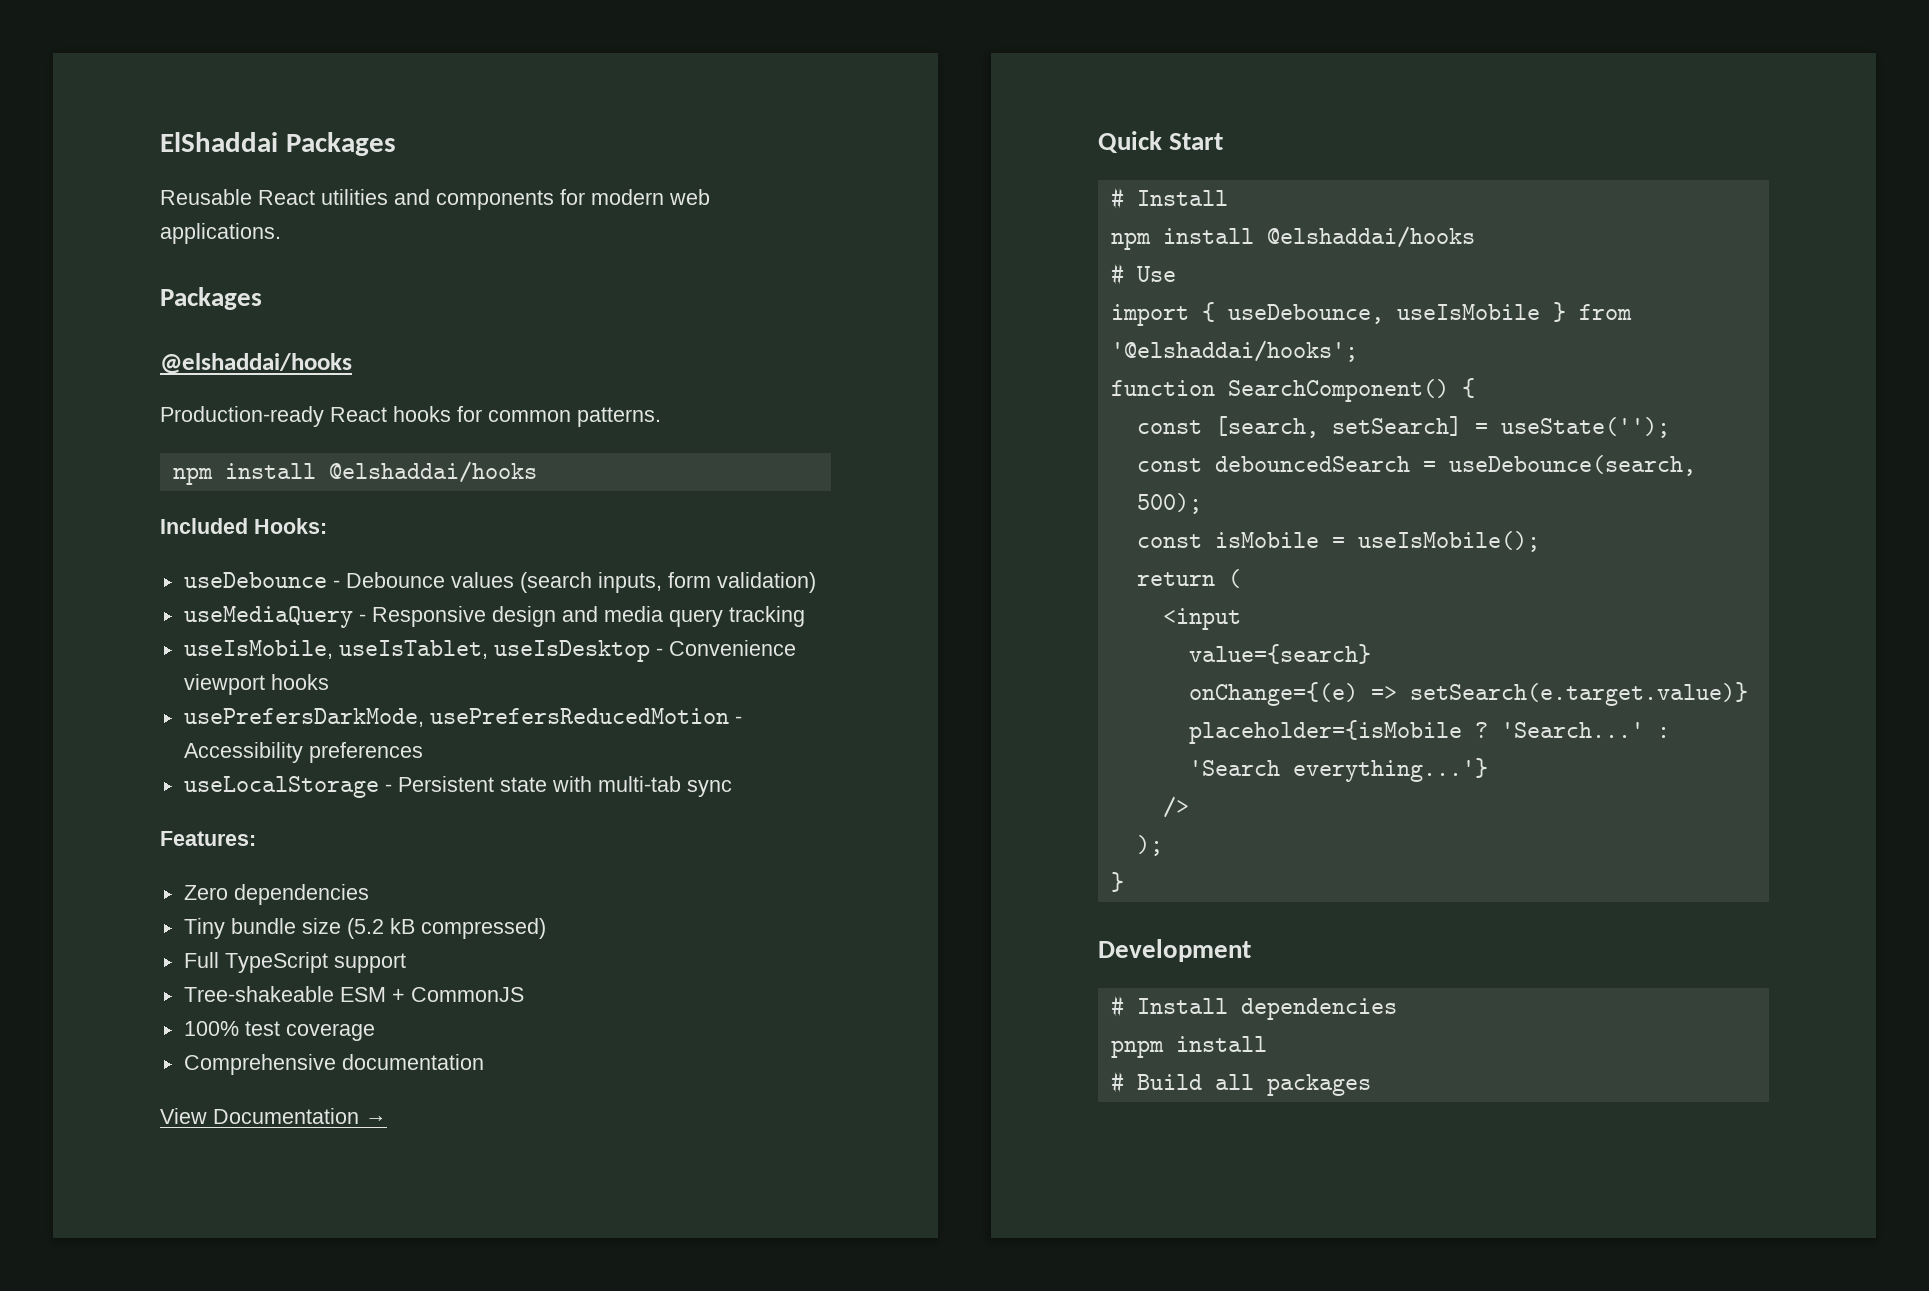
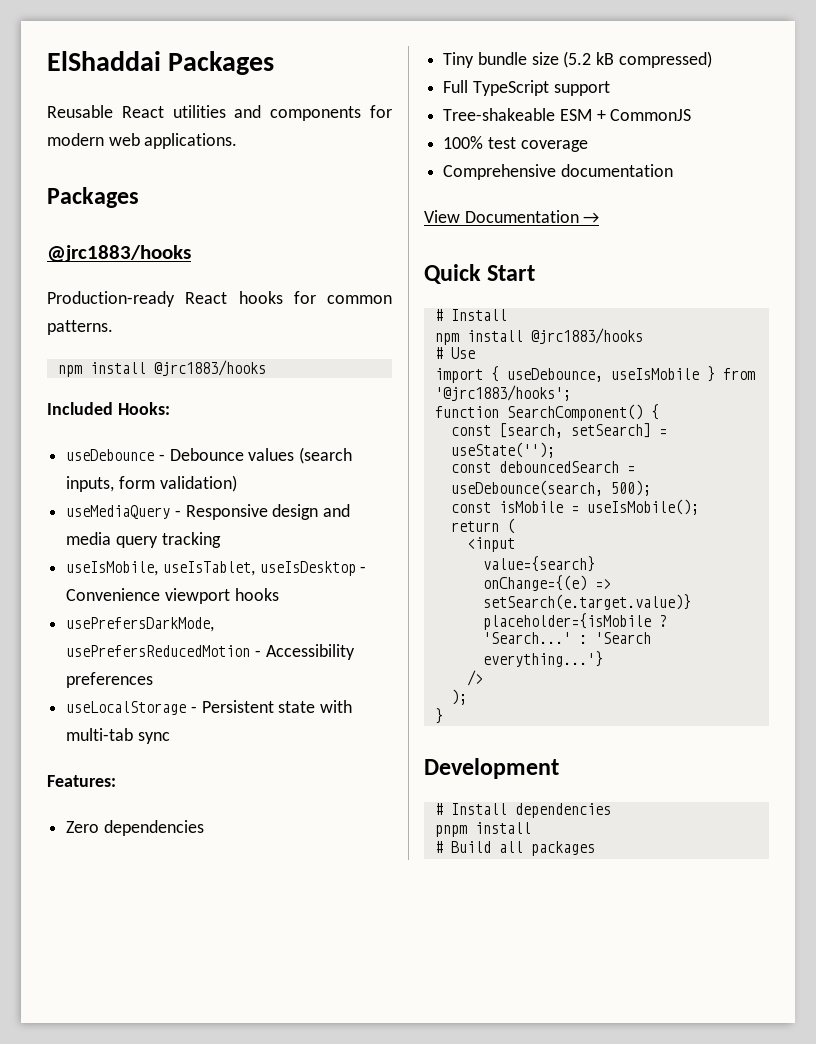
  Reusable React utilities and components for modern web applications.
  Packages
- @elshaddai/hooks
+ @jrc1883/hooks
  Production-ready React hooks for common patterns.
- npm install @elshaddai/hooks
+ npm install @jrc1883/hooks
  Quick Start
  # Install
- npm install @elshaddai/hooks
+ npm install @jrc1883/hooks
- import { useDebounce, useIsMobile } from '@elshaddai/hooks';
+ import { useDebounce, useIsMobile } from '@jrc1883/hooks';

